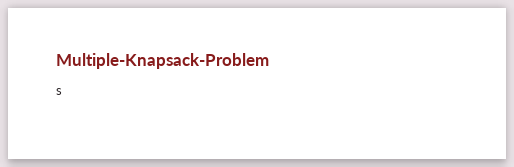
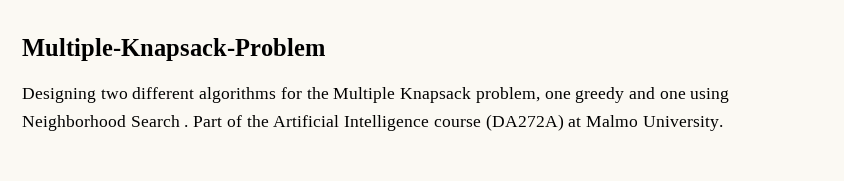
- s
+ Designing two different algorithms for the Multiple Knapsack problem, one greedy and one using Neighborhood Search . Part of the Artificial Intelligence course (DA272A) at Malmo University.

